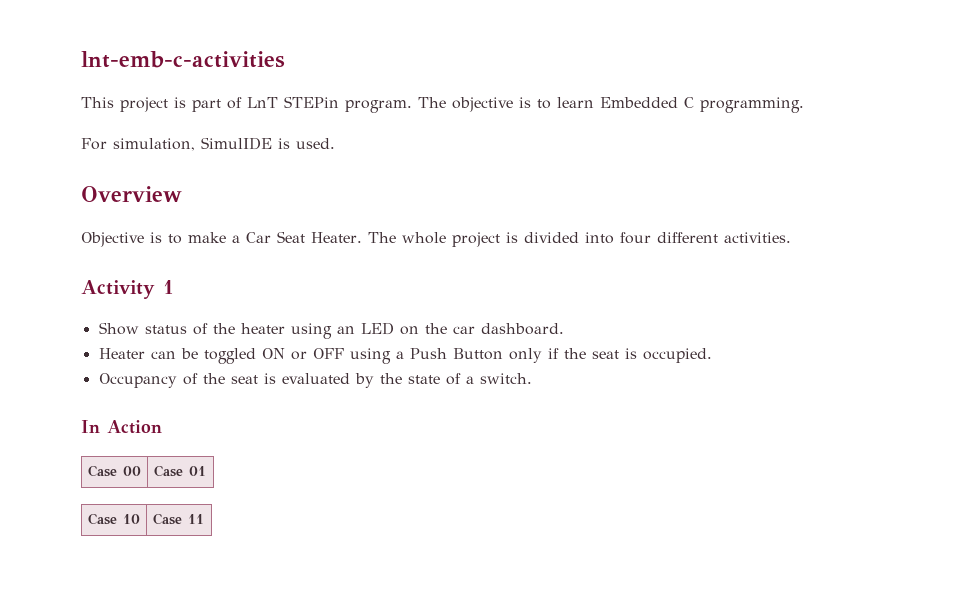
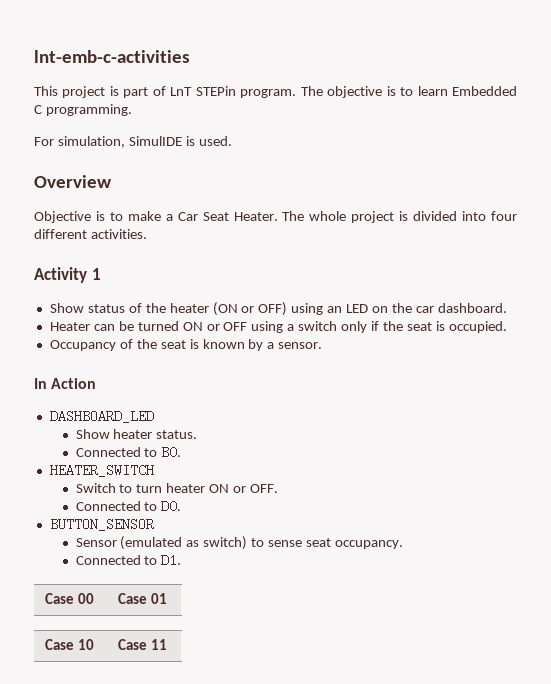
- Show status of the heater using an LED on the car dashboard.
+ Show status of the heater (ON or OFF) using an LED on the car dashboard.
- Heater can be toggled ON or OFF using a Push Button only if the seat is occupied.
+ Heater can be turned ON or OFF using a switch only if the seat is occupied.
- Occupancy of the seat is evaluated by the state of a switch.
+ Occupancy of the seat is known by a sensor.
  In Action
+ DASHBOARD_LED
+ Show heater status.
+ Connected to B0.
+ HEATER_SWITCH
+ Switch to turn heater ON or OFF.
+ Connected to D0.
+ BUTTON_SENSOR
+ Sensor (emulated as switch) to sense seat occupancy.
+ Connected to D1.

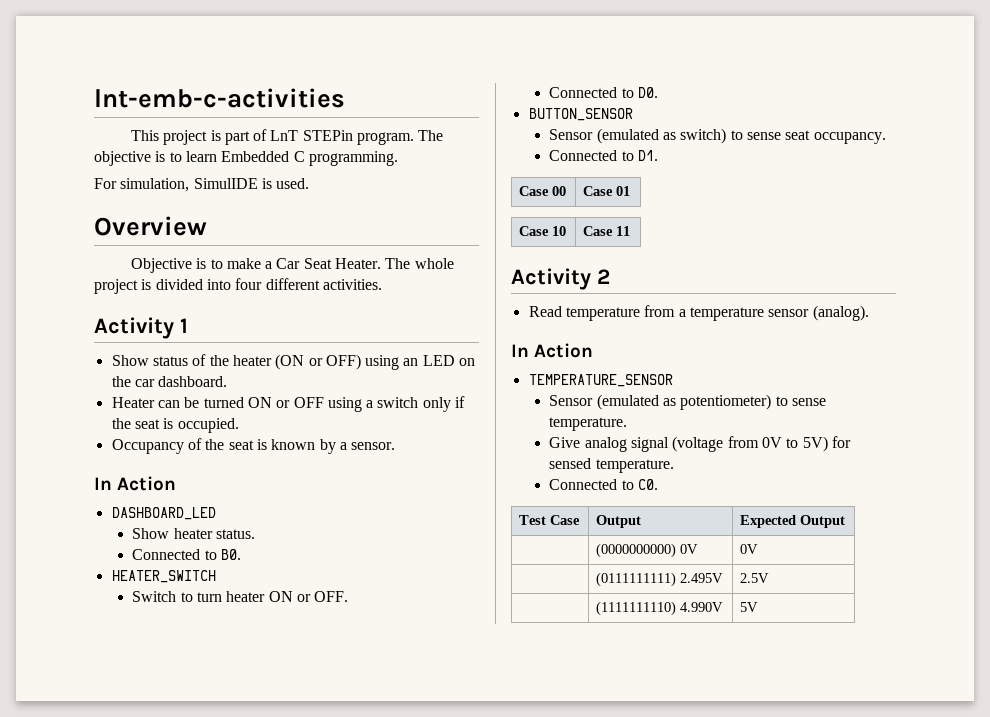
+ Activity 2
+ Read temperature from a temperature sensor (analog).
+ In Action
+ TEMPERATURE_SENSOR
+ Sensor (emulated as potentiometer) to sense temperature.
+ Give analog signal (voltage from 0V to 5V) for sensed temperature.
+ Connected to C0.
+ Test Case | Output | Expected Output
+ | (0000000000) 0V | 0V
+ | (0111111111) 2.495V | 2.5V
+ | (1111111110) 4.990V | 5V

